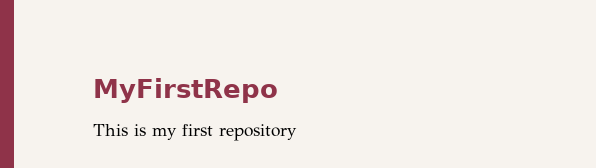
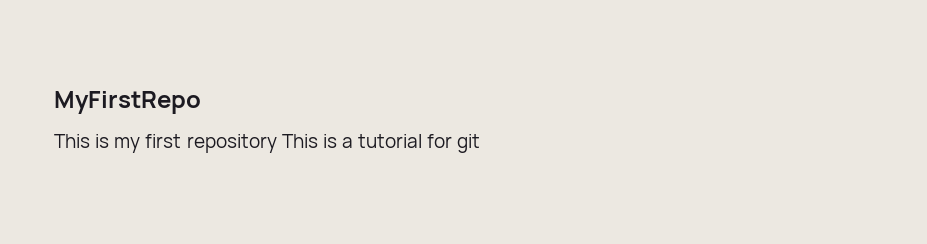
- This is my first repository
+ This is my first repository This is a tutorial for git

